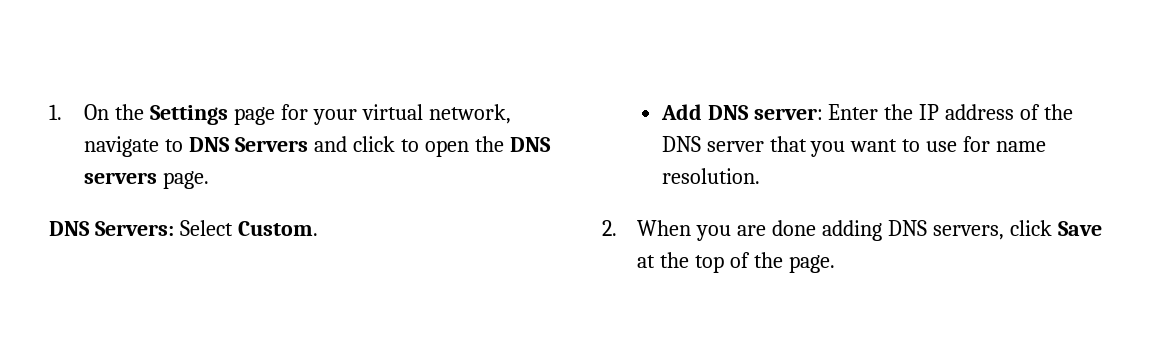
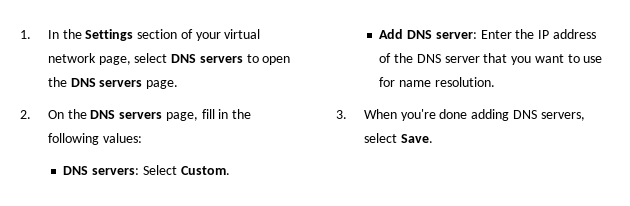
- 1. On the Settings page for your virtual network, navigate to DNS Servers and click to open the DNS servers page.
+ 1. In the Settings section of your virtual network page, select DNS servers to open the DNS servers page.
- DNS Servers: Select Custom.
+ 2. On the DNS servers page, fill in the following values:
+ DNS servers: Select Custom.
- 2. When you are done adding DNS servers, click Save at the top of the page.
+ 3. When you're done adding DNS servers, select Save.

